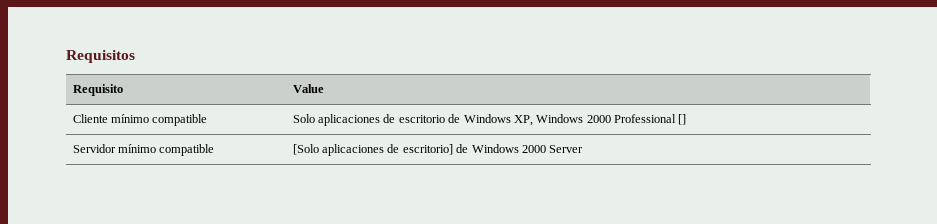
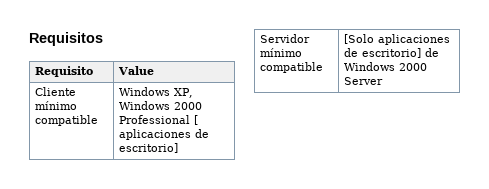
- Cliente mínimo compatible | Solo aplicaciones de escritorio de Windows XP, Windows 2000 Professional []
+ Cliente mínimo compatible | Windows XP, Windows 2000 Professional [ aplicaciones de escritorio]

